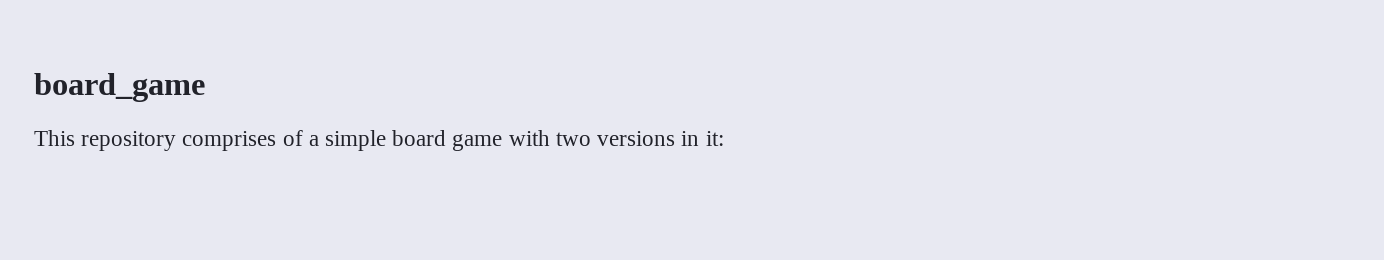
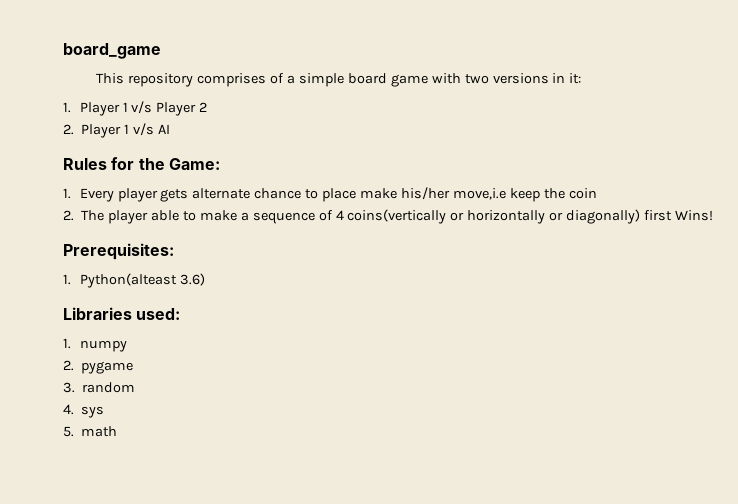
+ 1. Player 1 v/s Player 2
+ 2. Player 1 v/s AI
+ Rules for the Game:
+ 1. Every player gets alternate chance to place make his/her move,i.e keep the coin
+ 2. The player able to make a sequence of 4 coins(vertically or horizontally or diagonally) first Wins!
+ Prerequisites:
+ 1. Python(alteast 3.6)
+ Libraries used:
+ 1. numpy
+ 2. pygame
+ 3. random
+ 4. sys
+ 5. math

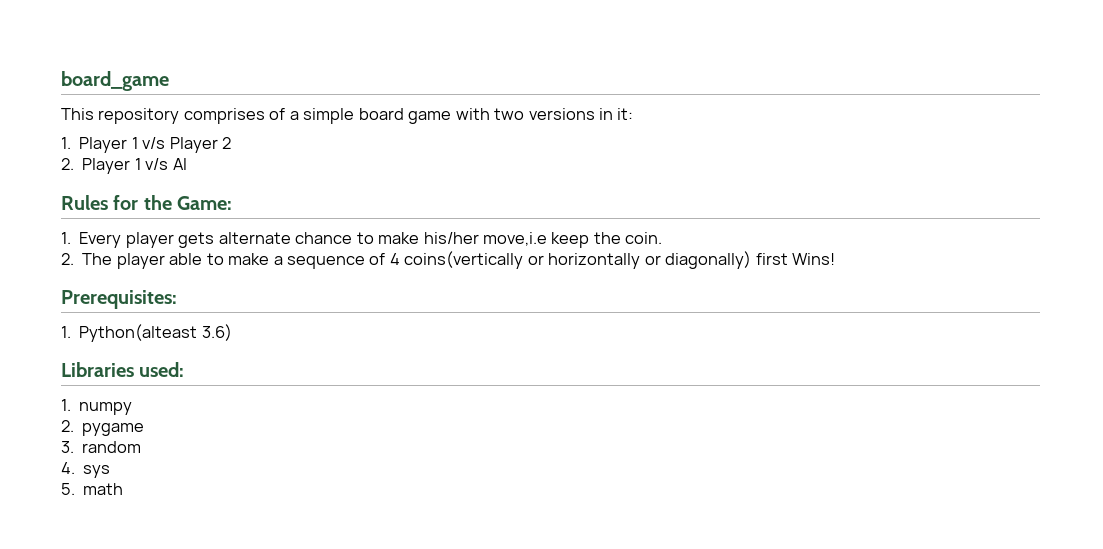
- 1. Every player gets alternate chance to place make his/her move,i.e keep the coin
+ 1. Every player gets alternate chance to make his/her move,i.e keep the coin.

